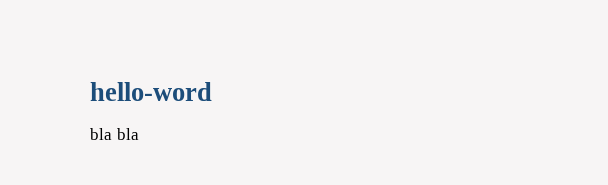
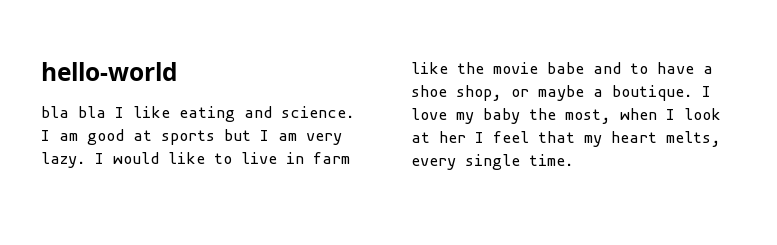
- hello-word
+ hello-world
- bla bla
+ bla bla I like eating and science. I am good at sports but I am very lazy. I would like to live in farm like the movie babe and to have a shoe shop, or maybe a boutique. I love my baby the most, when I look at her I feel that my heart melts, every single time.

